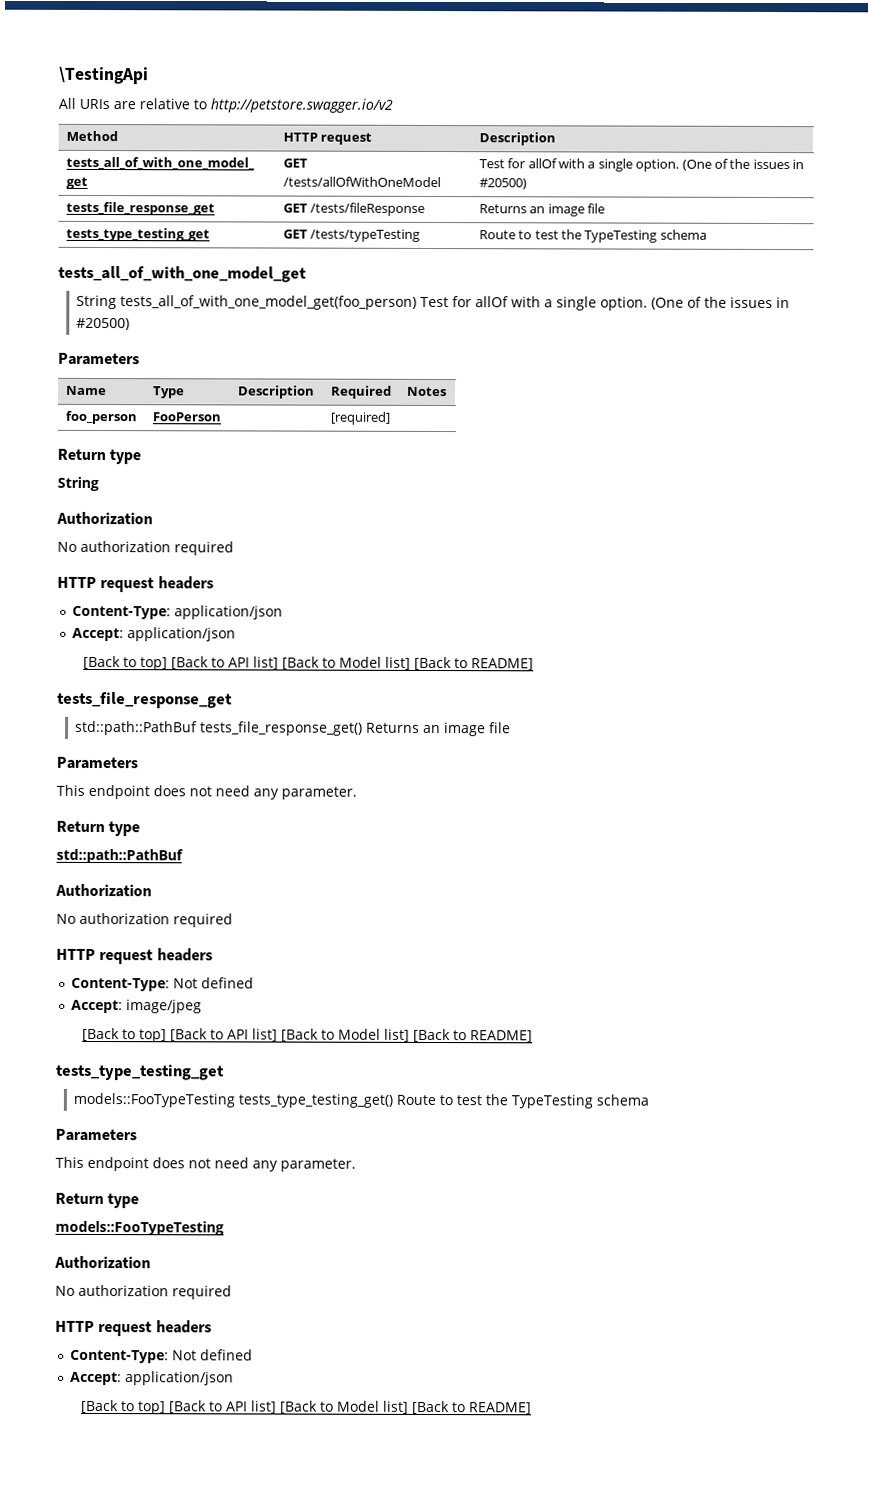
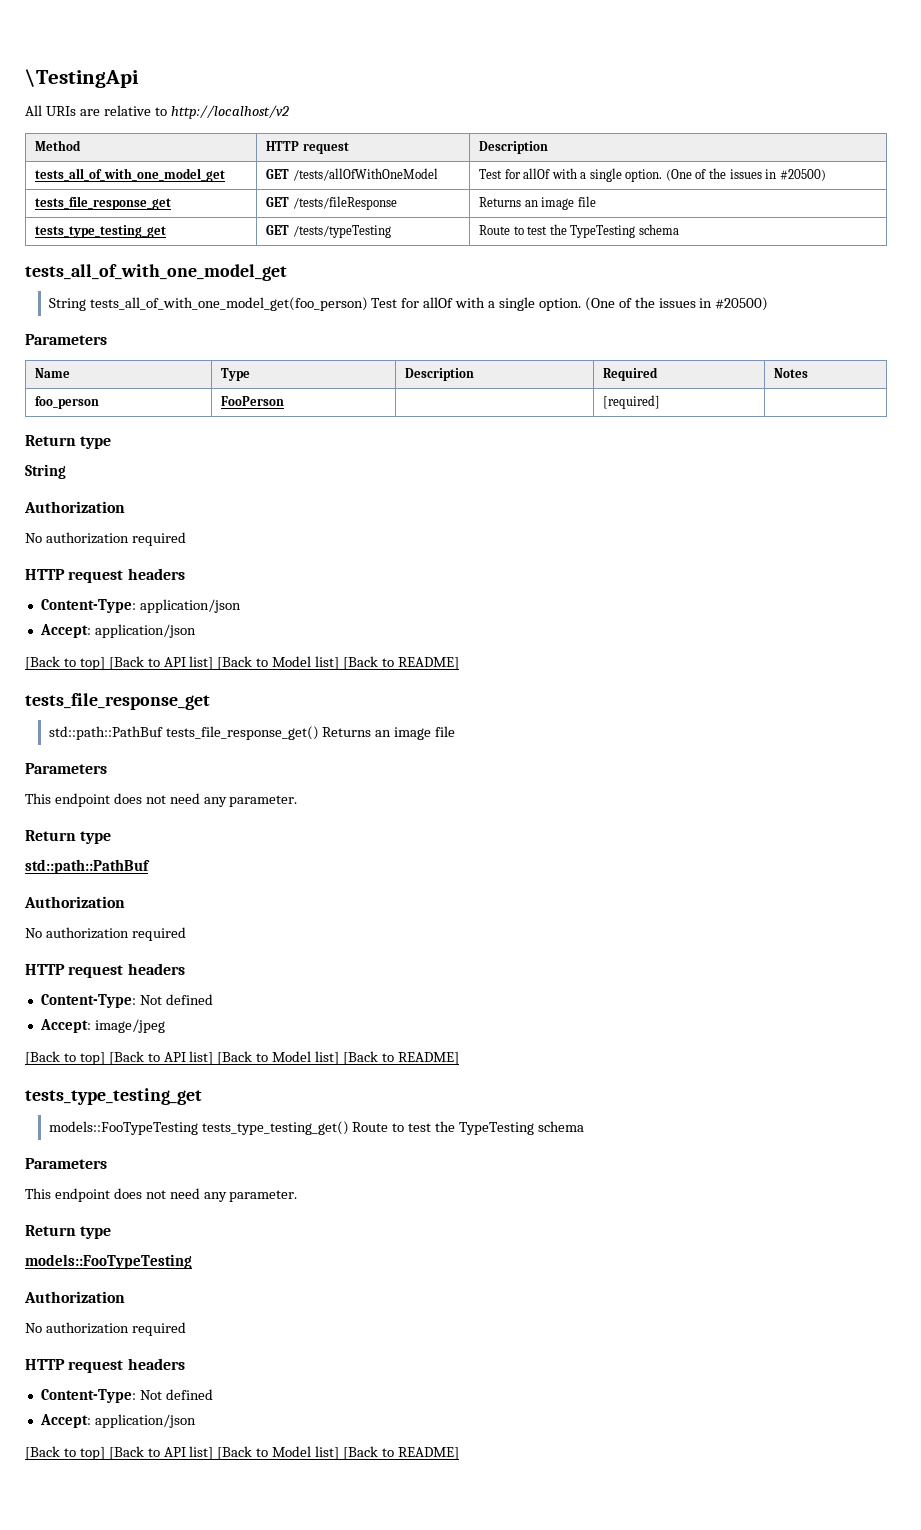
- All URIs are relative to http://petstore.swagger.io/v2
+ All URIs are relative to http://localhost/v2

